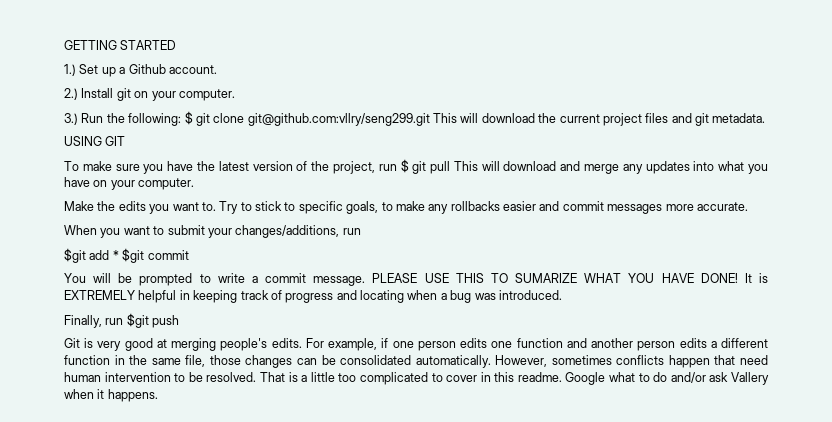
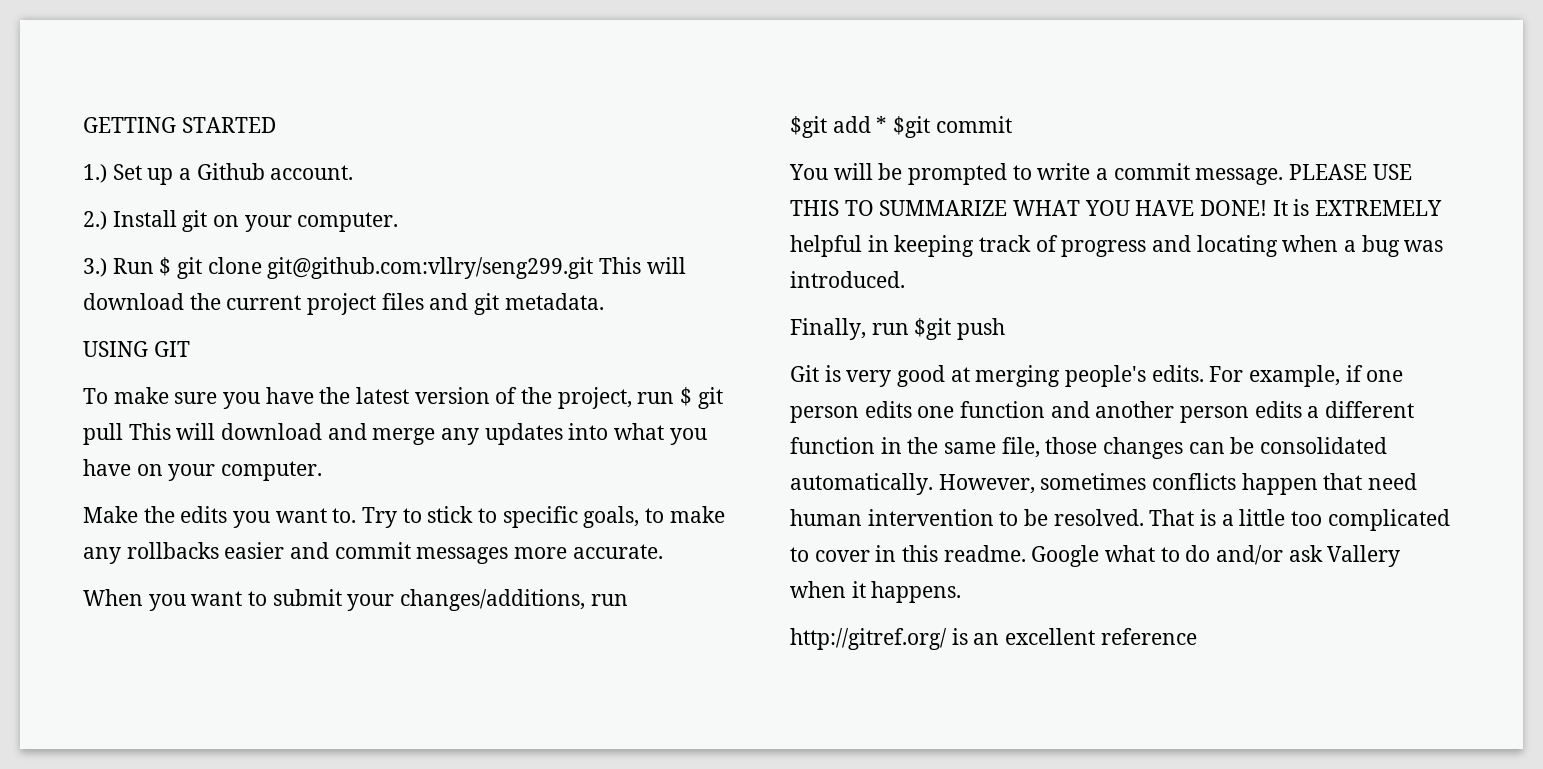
- 3.) Run the following: $ git clone git@github.com:vllry/seng299.git This will download the current project files and git metadata.
+ 3.) Run $ git clone git@github.com:vllry/seng299.git This will download the current project files and git metadata.
- PLEASE USE THIS TO SUMARIZE WHAT YOU HAVE DONE!
+ PLEASE USE THIS TO SUMMARIZE WHAT YOU HAVE DONE!
+ http://gitref.org/ is an excellent reference

